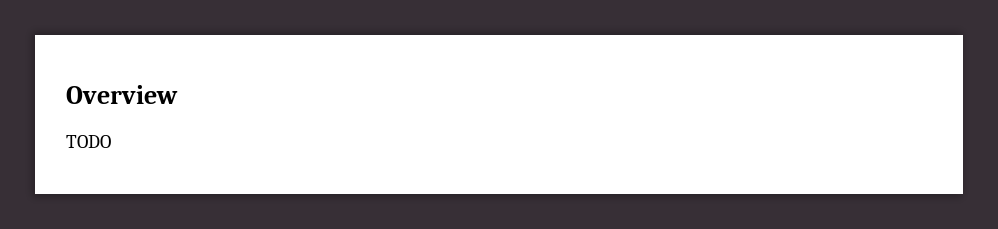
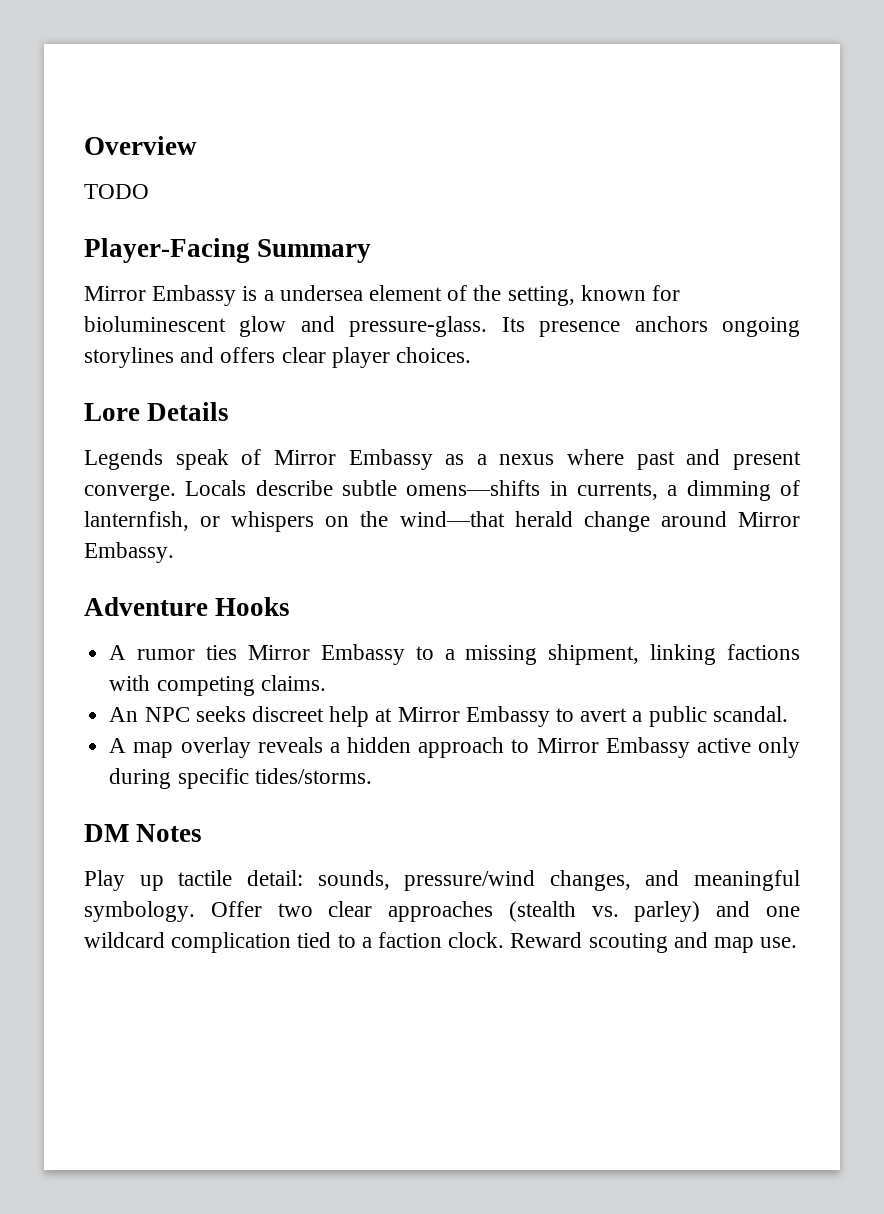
+ Player-Facing Summary
+ Mirror Embassy is a undersea element of the setting, known for bioluminescent glow and pressure-glass. Its presence anchors ongoing storylines and offers clear player choices.
+ Lore Details
+ Legends speak of Mirror Embassy as a nexus where past and present converge. Locals describe subtle omens—shifts in currents, a dimming of lanternfish, or whispers on the wind—that herald change around Mirror Embassy.
+ Adventure Hooks
+ A rumor ties Mirror Embassy to a missing shipment, linking factions with competing claims.
+ An NPC seeks discreet help at Mirror Embassy to avert a public scandal.
+ A map overlay reveals a hidden approach to Mirror Embassy active only during specific tides/storms.
+ DM Notes
+ Play up tactile detail: sounds, pressure/wind changes, and meaningful symbology. Offer two clear approaches (stealth vs. parley) and one wildcard complication tied to a faction clock. Reward scouting and map use.

